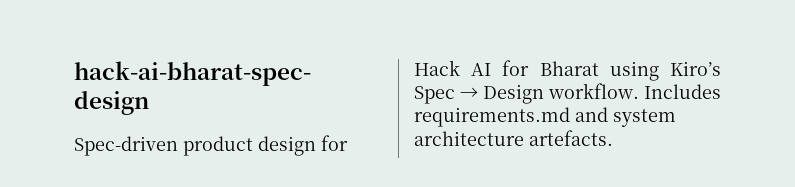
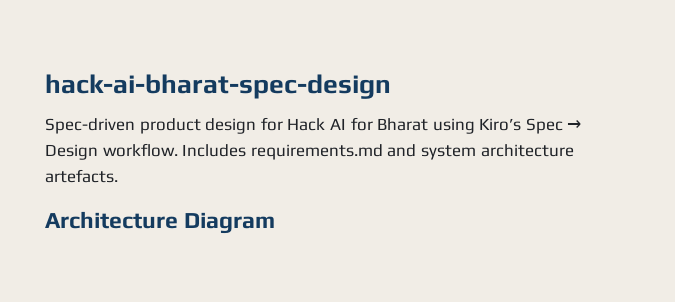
+ Architecture Diagram

